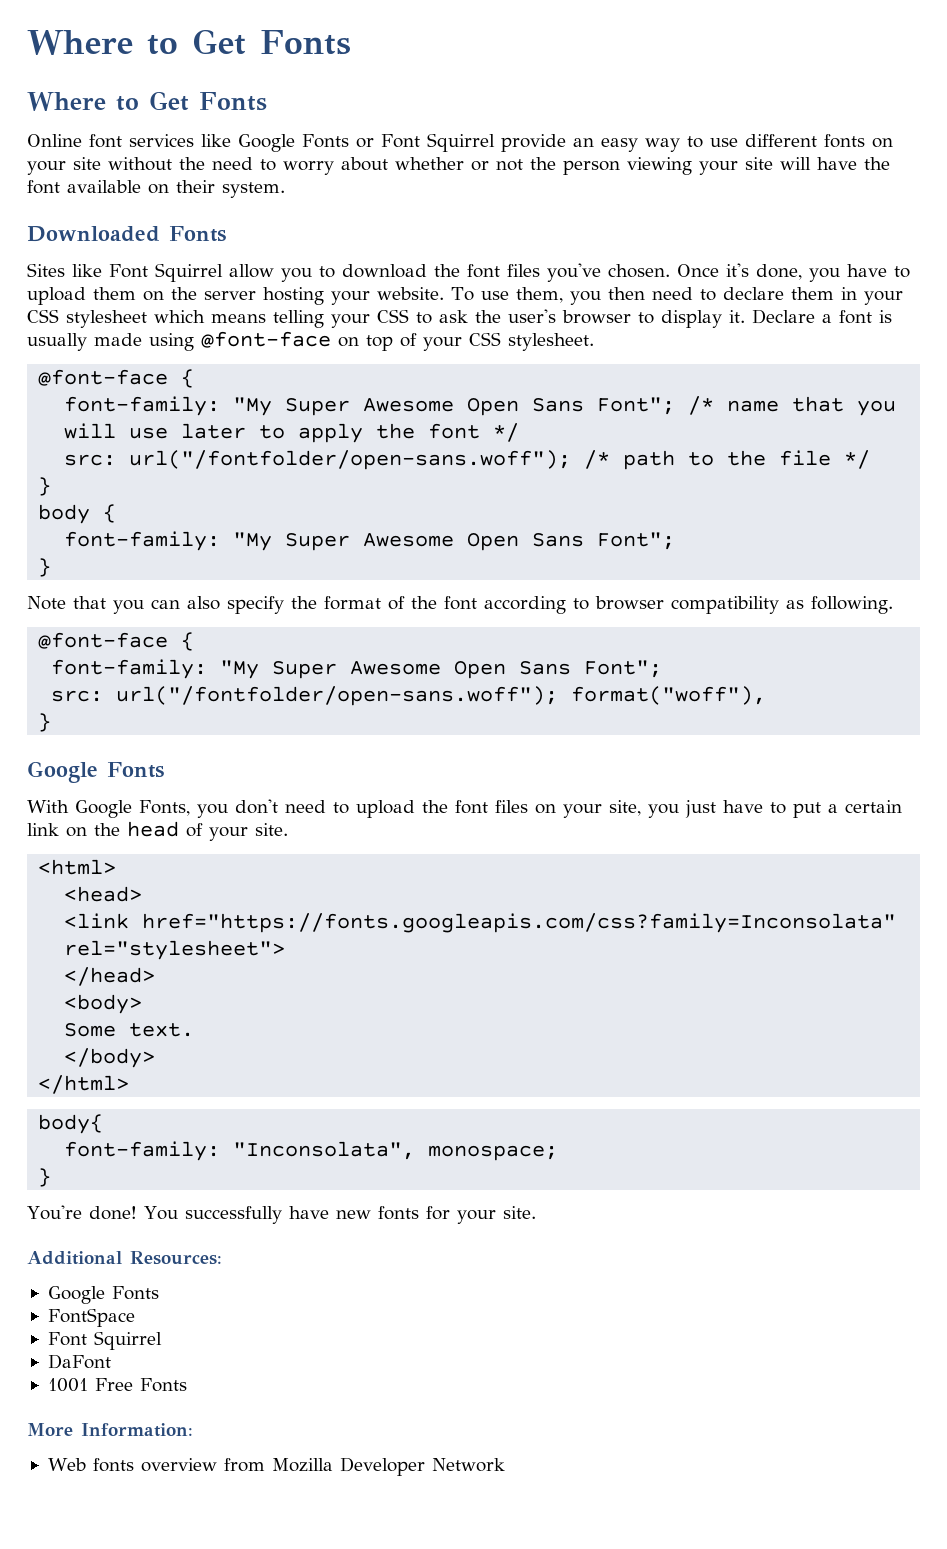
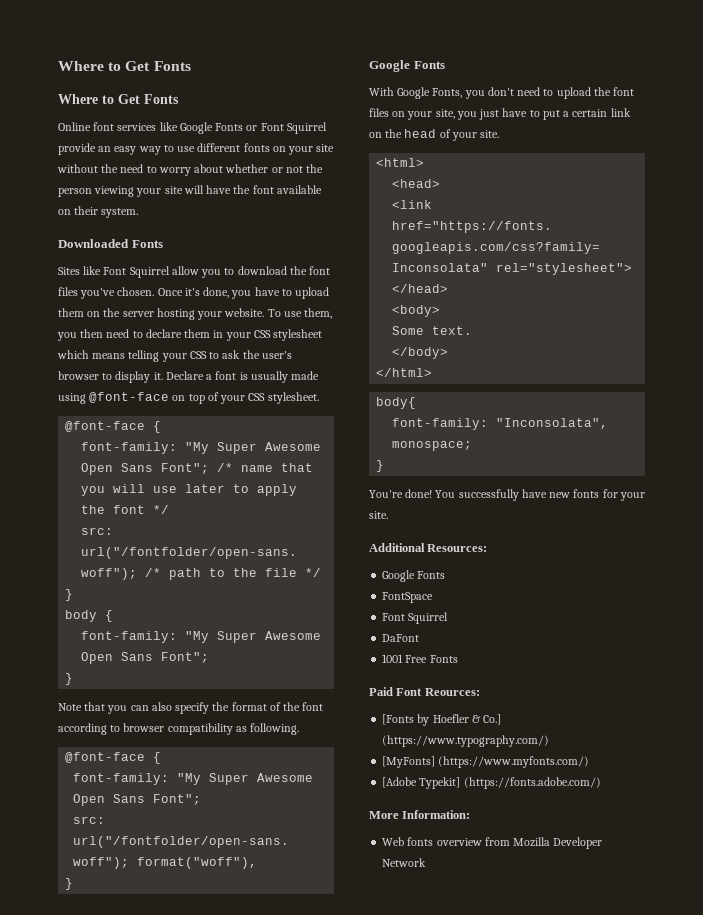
+ Paid Font Reources:
+ [Fonts by Hoefler & Co.] (https://www.typography.com/)
+ [MyFonts] (https://www.myfonts.com/)
+ [Adobe Typekit] (https://fonts.adobe.com/)

